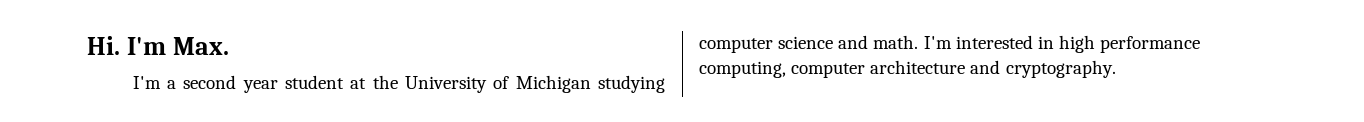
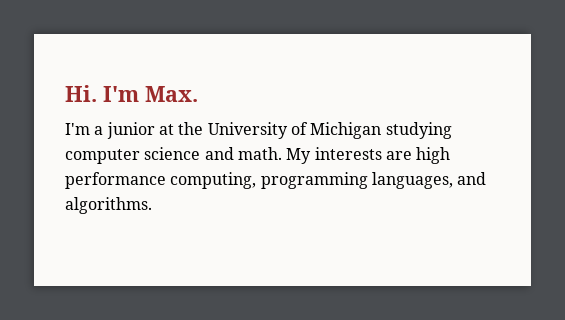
- I'm a second year student at the University of Michigan studying computer science and math.
+ I'm a junior at the University of Michigan studying computer science and math.
- I'm interested in high performance computing, computer architecture and cryptography.
+ My interests are high performance computing, programming languages, and algorithms.

